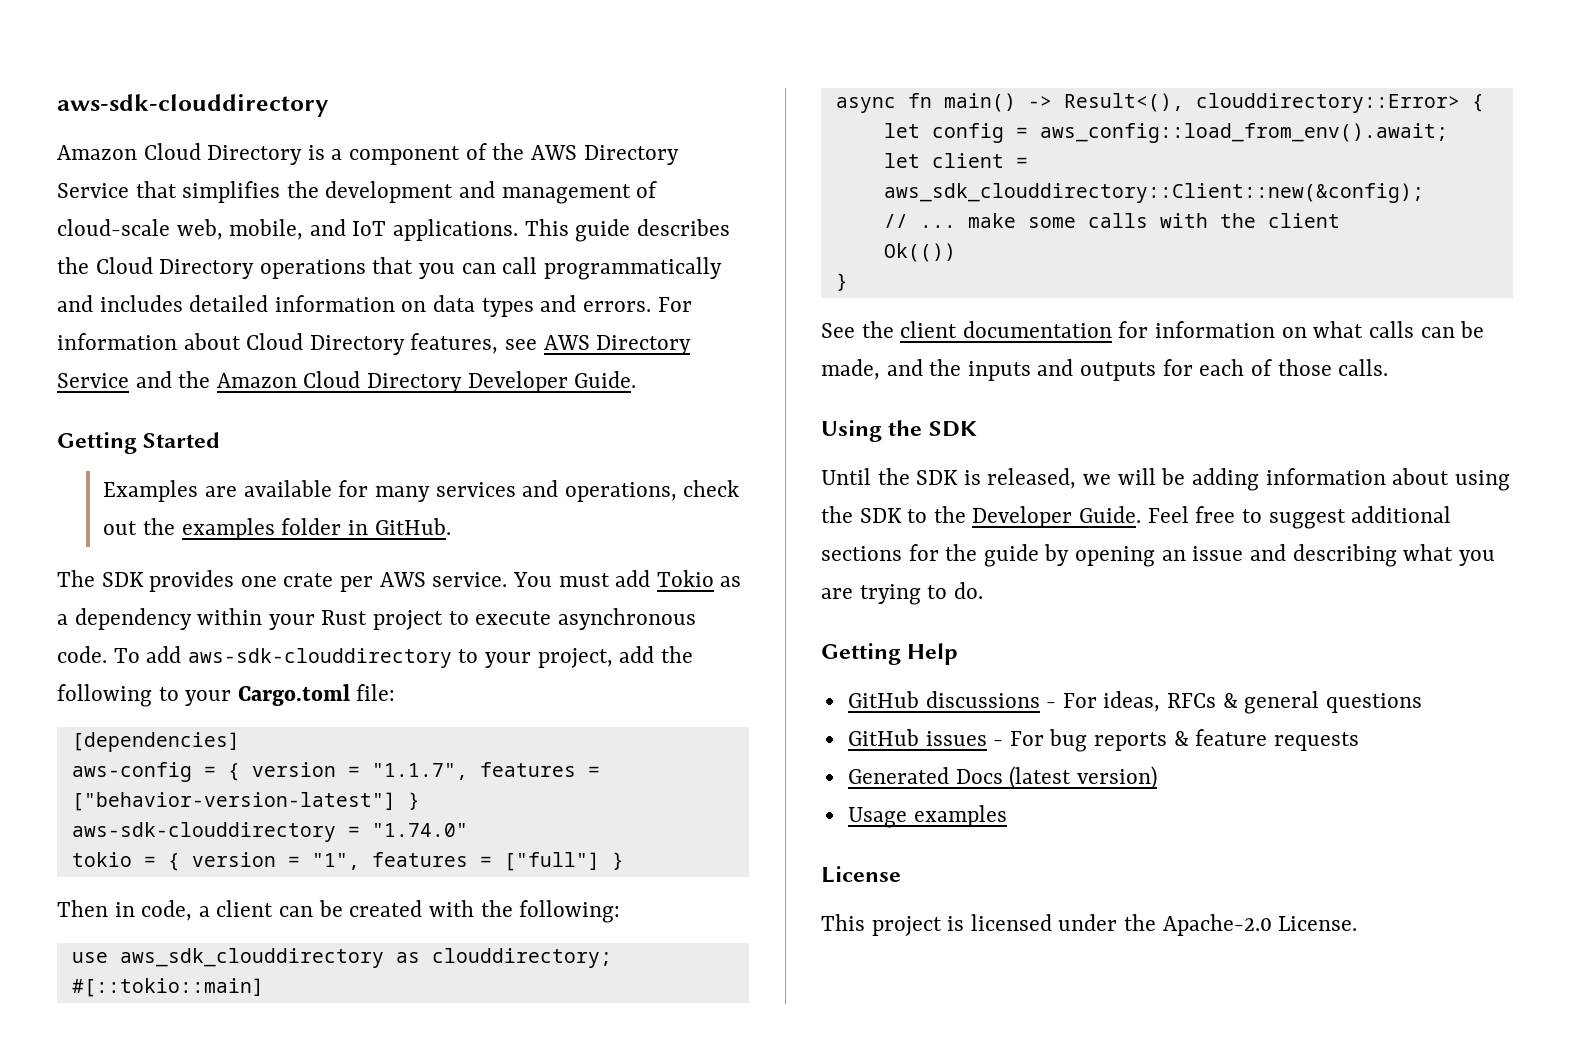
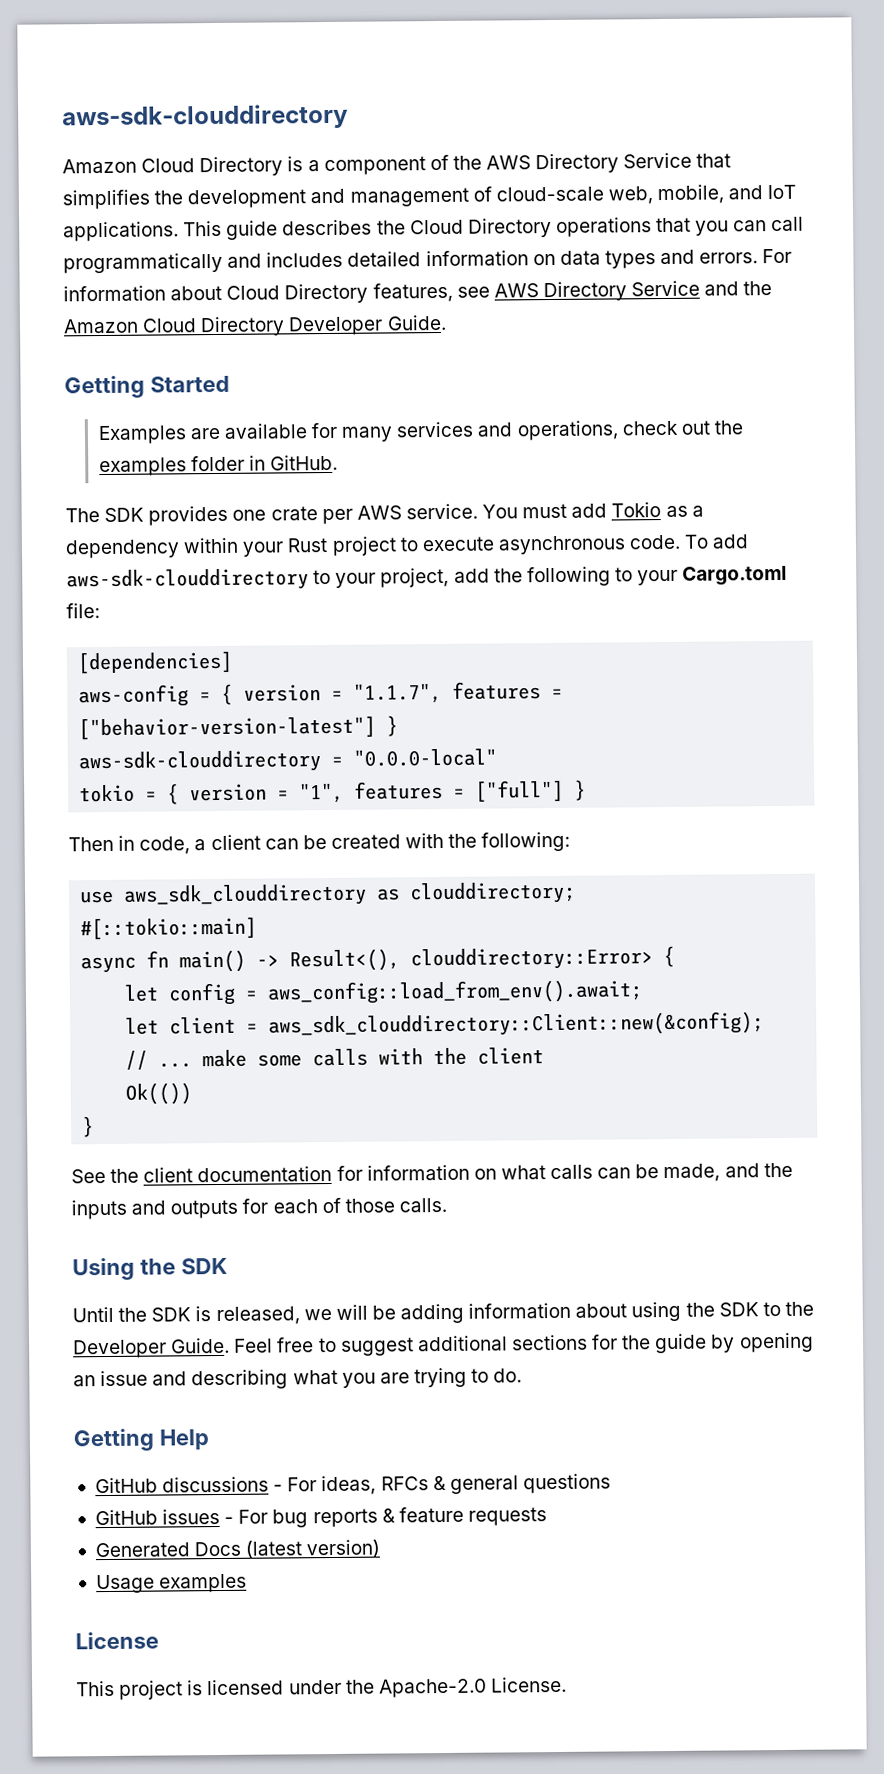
- aws-sdk-clouddirectory = "1.74.0"
+ aws-sdk-clouddirectory = "0.0.0-local"

